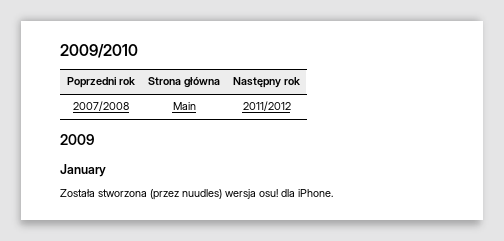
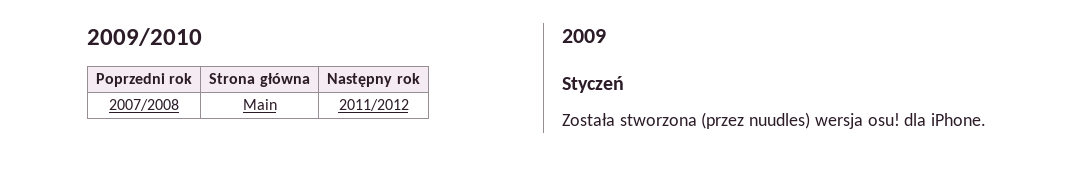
- January
+ Styczeń

